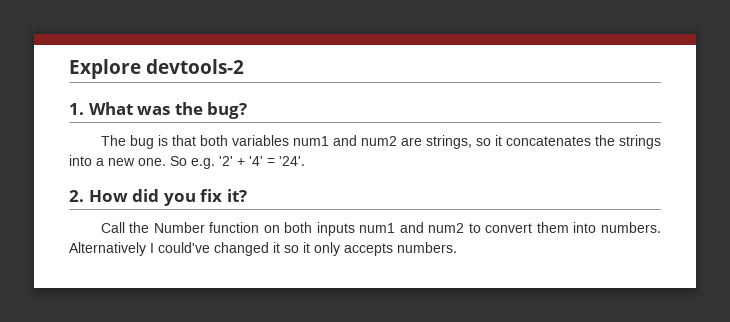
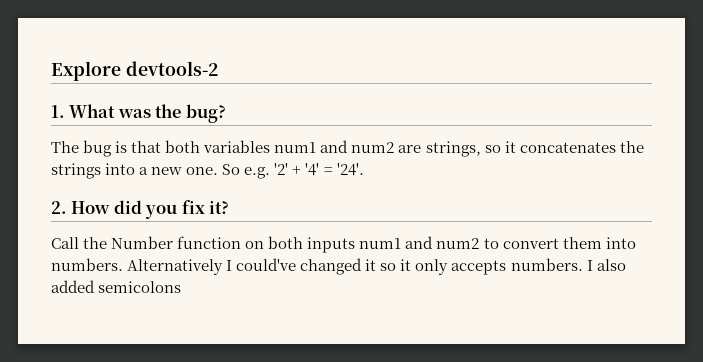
+ I also added semicolons

